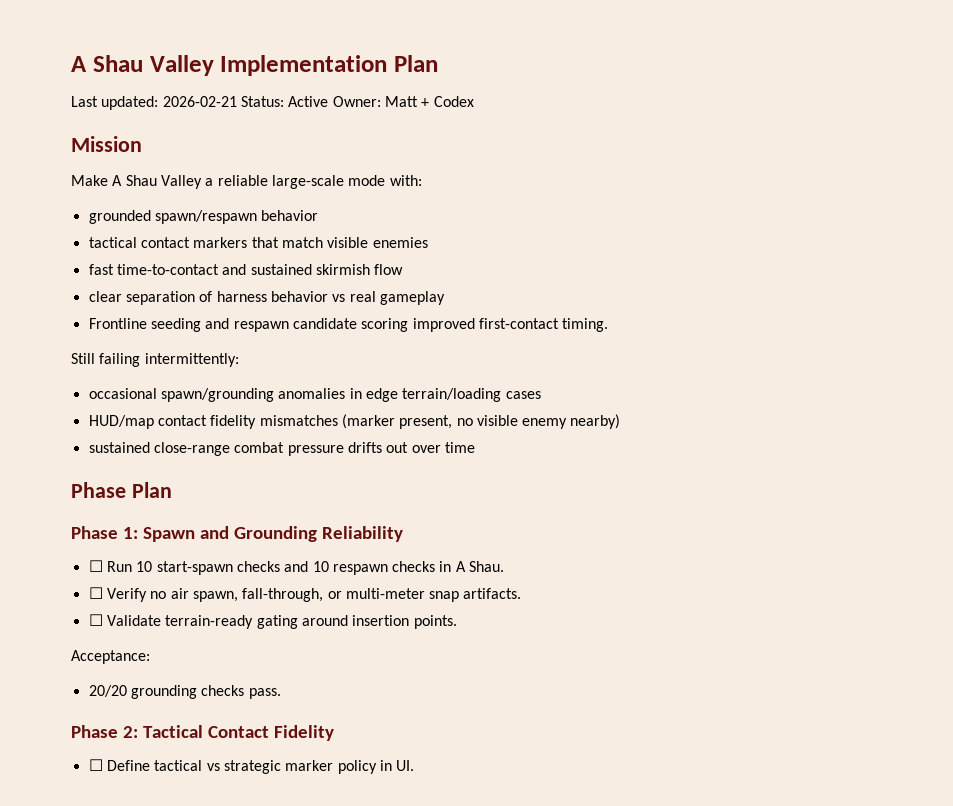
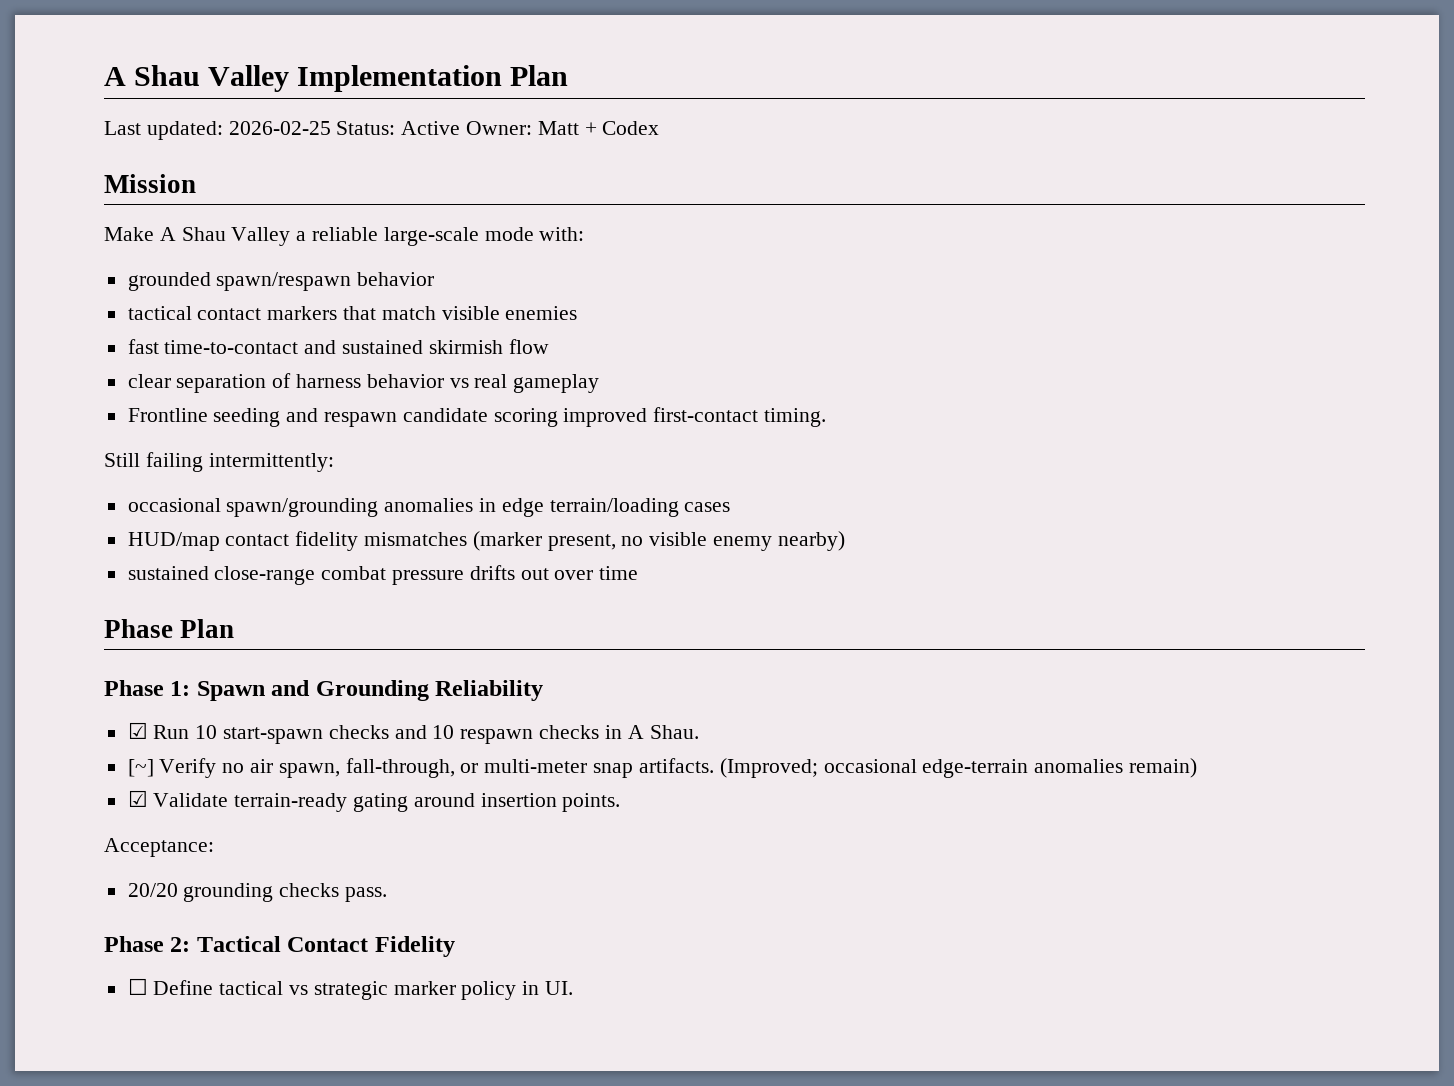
- Last updated: 2026-02-21 Status: Active Owner: Matt + Codex
+ Last updated: 2026-02-25 Status: Active Owner: Matt + Codex
- ☐ Run 10 start-spawn checks and 10 respawn checks in A Shau.
+ ☑ Run 10 start-spawn checks and 10 respawn checks in A Shau.
- ☐ Verify no air spawn, fall-through, or multi-meter snap artifacts.
- ☐ Validate terrain-ready gating around insertion points.
+ [~] Verify no air spawn, fall-through, or multi-meter snap artifacts. (Improved; occasional edge-terrain anomalies remain)
+ ☑ Validate terrain-ready gating around insertion points.

